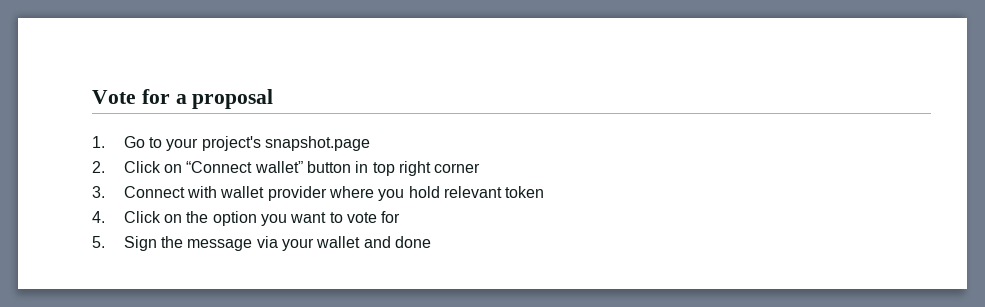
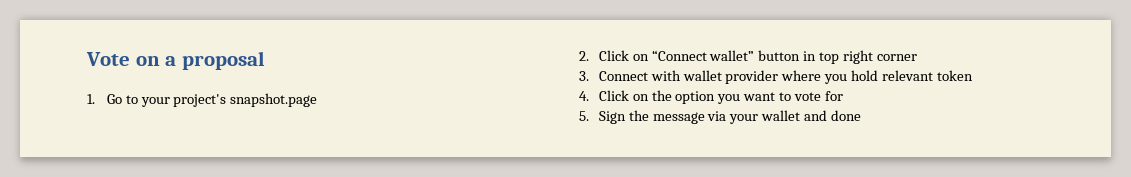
- Vote for a proposal
+ Vote on a proposal

